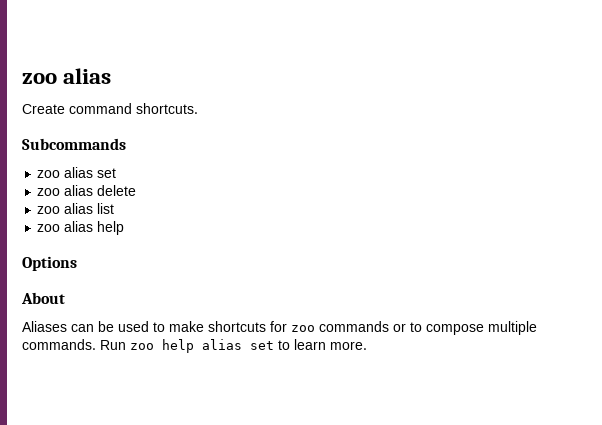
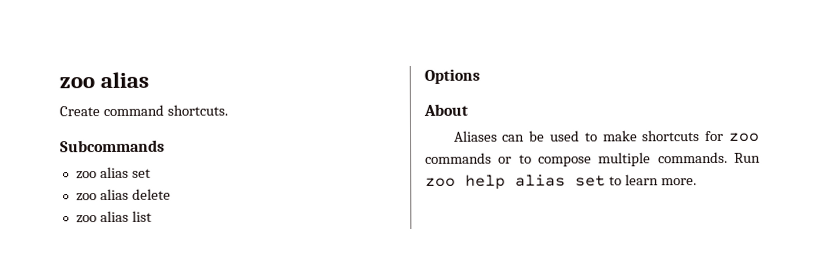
- zoo alias help

